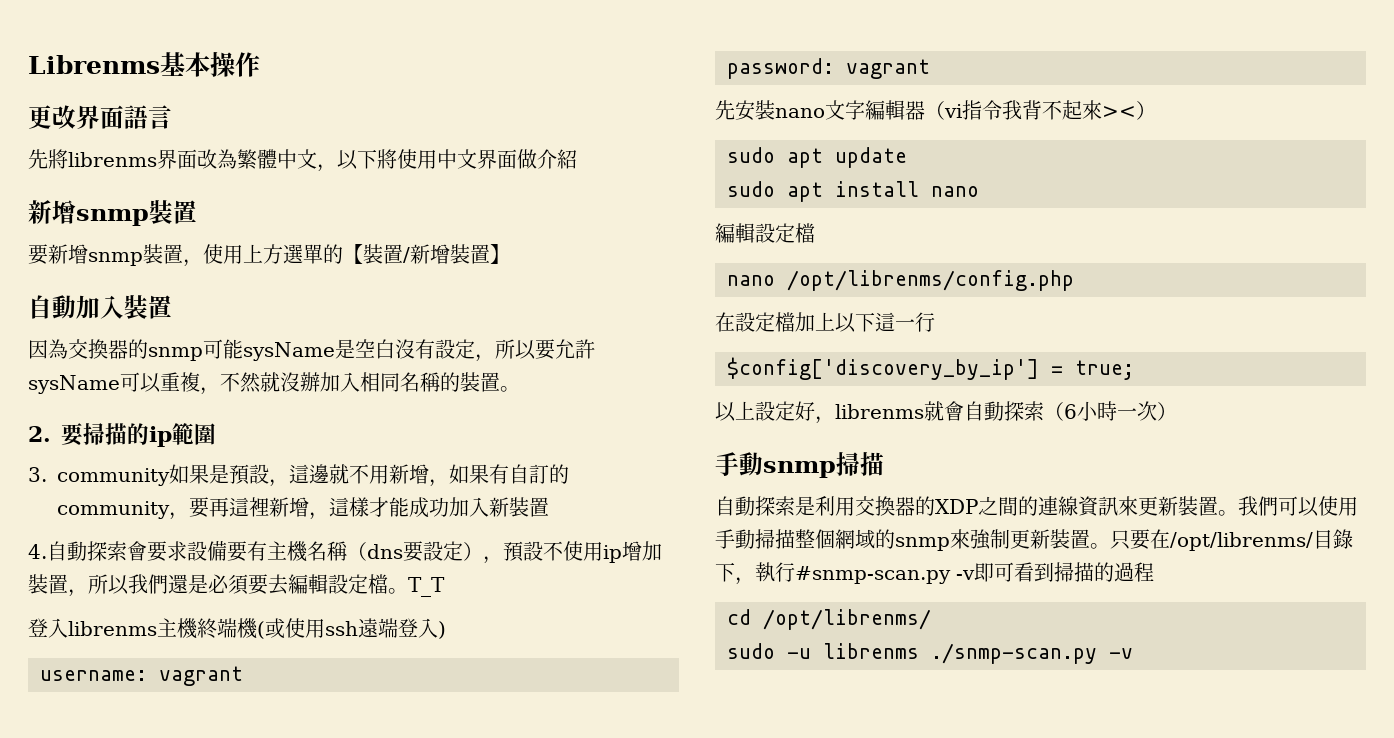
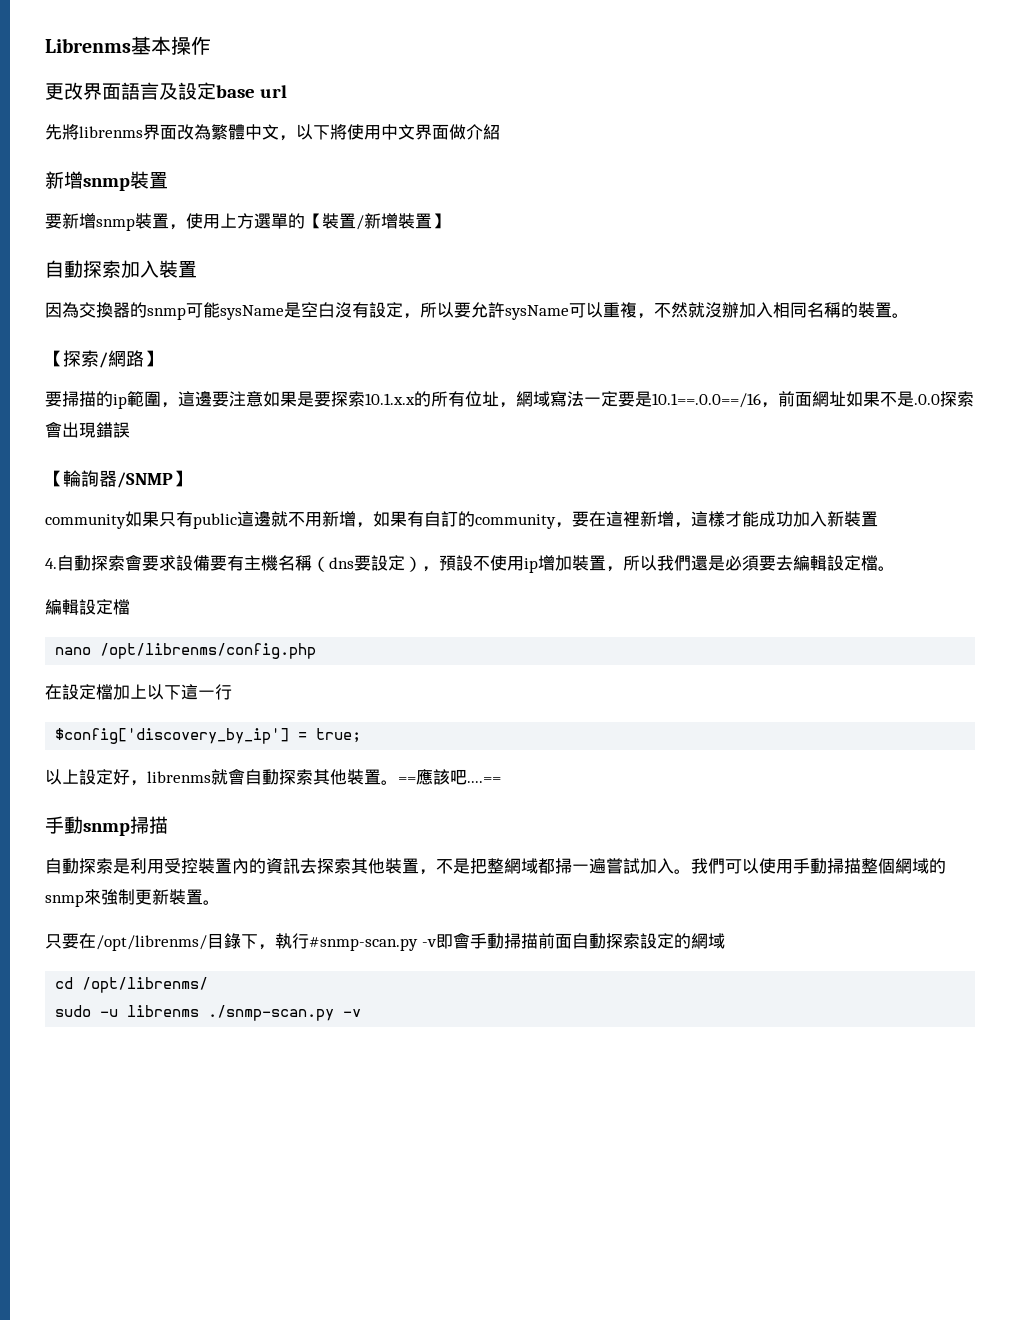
- 更改界面語言
+ 更改界面語言及設定base url
- 自動加入裝置
+ 自動探索加入裝置
- 2.要掃描的ip範圍
- 3. community如果是預設，這邊就不用新增，如果有自訂的community，要再這裡新增，這樣才能成功加入新裝置
+ 【探索/網路】
+ 要掃描的ip範圍，這邊要注意如果是要探索10.1.x.x的所有位址，網域寫法一定要是10.1==.0.0==/16，前面網址如果不是.0.0探索會出現錯誤
+ 【輪詢器/SNMP】
+ community如果只有public這邊就不用新增，如果有自訂的community，要在這裡新增，這樣才能成功加入新裝置
- T_T
- 登入librenms主機終端機(或使用ssh遠端登入)
- username: vagrant
- password: vagrant
- 先安裝nano文字編輯器（vi指令我背不起來><）
- sudo apt update
- sudo apt install nano
- 以上設定好，librenms就會自動探索（6小時一次）
+ 以上設定好，librenms就會自動探索其他裝置。==應該吧....==
- 自動探索是利用交換器的XDP之間的連線資訊來更新裝置。
+ 自動探索是利用受控裝置內的資訊去探索其他裝置，不是把整網域都掃一遍嘗試加入。
- 我們可以使用手動掃描整個網域的snmp來強制更新裝置。只要在/opt/librenms/目錄下，執行#snmp-scan.py -v即可看到掃描的過程
+ 我們可以使用手動掃描整個網域的snmp來強制更新裝置。
+ 只要在/opt/librenms/目錄下，執行#snmp-scan.py -v即會手動掃描前面自動探索設定的網域

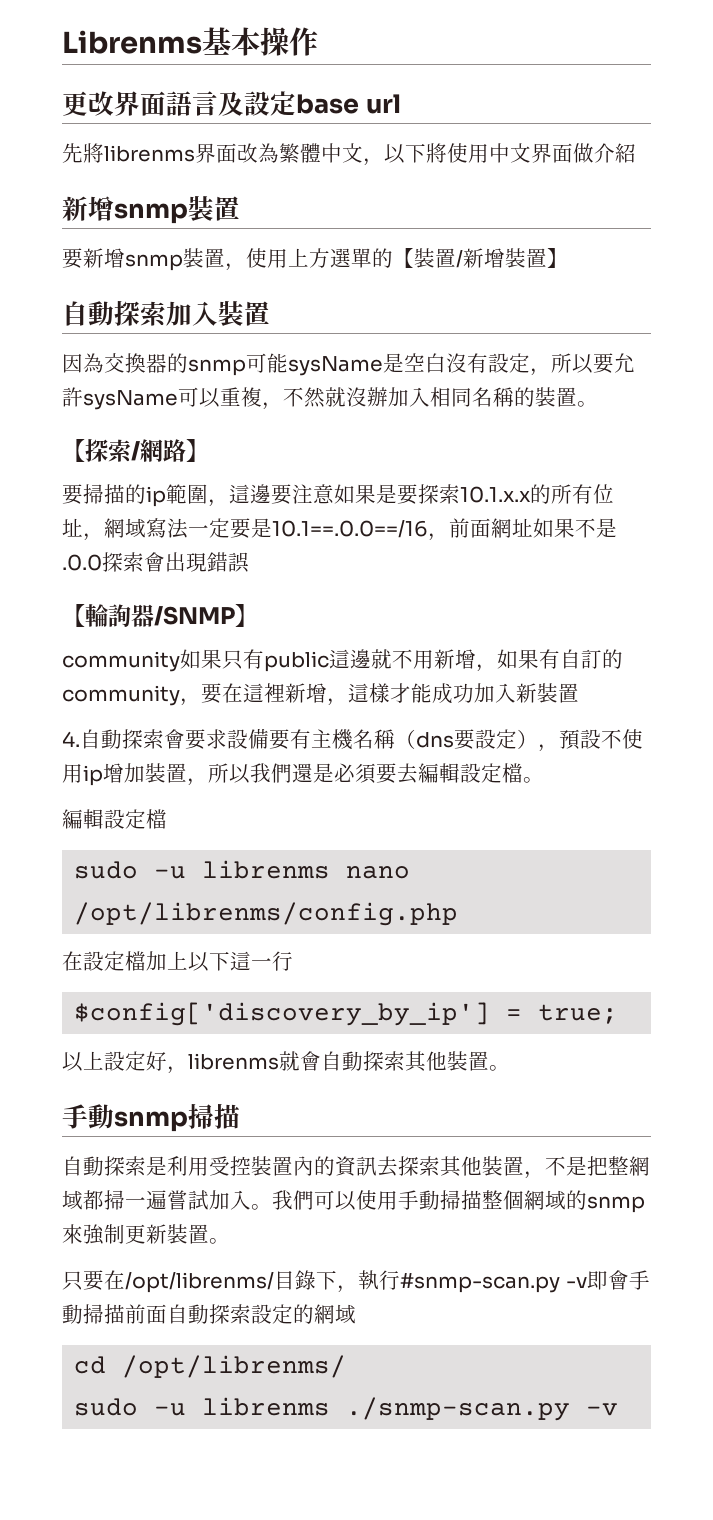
- nano /opt/librenms/config.php
+ sudo -u librenms nano /opt/librenms/config.php
- ==應該吧....==

